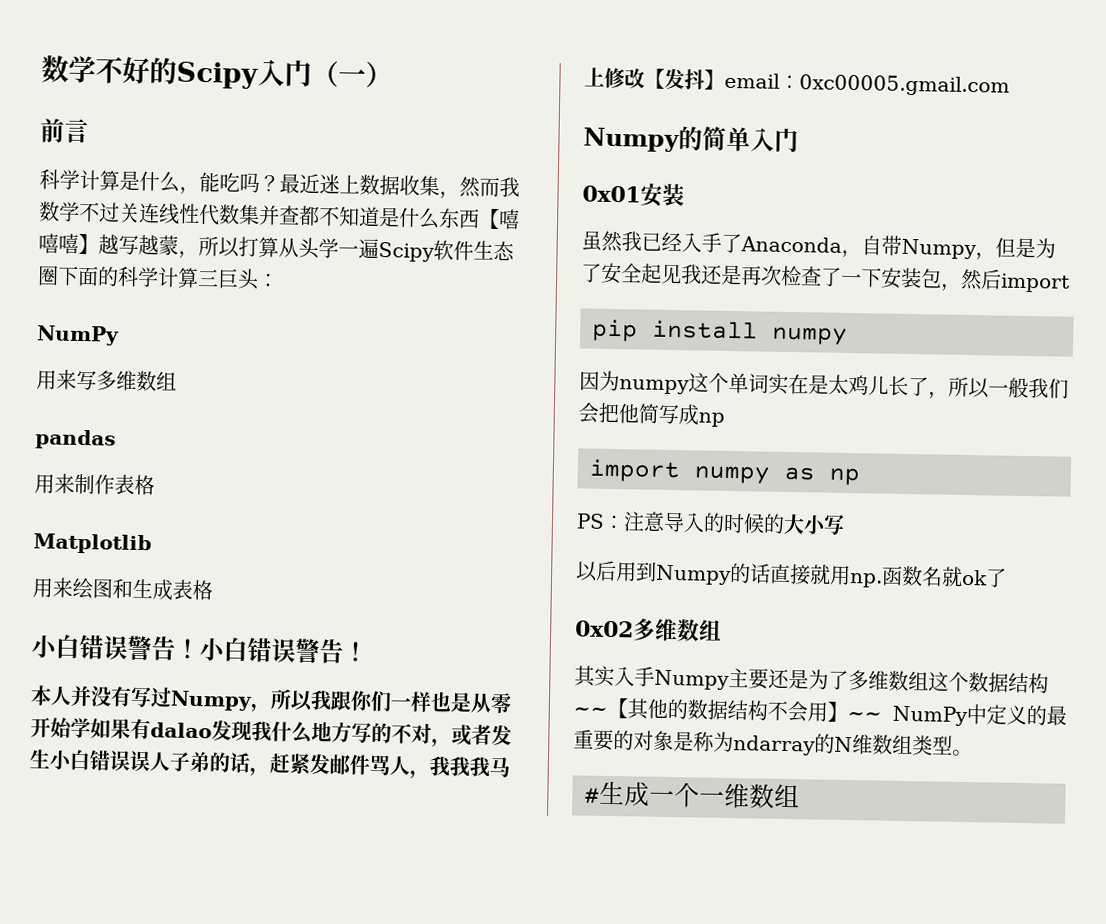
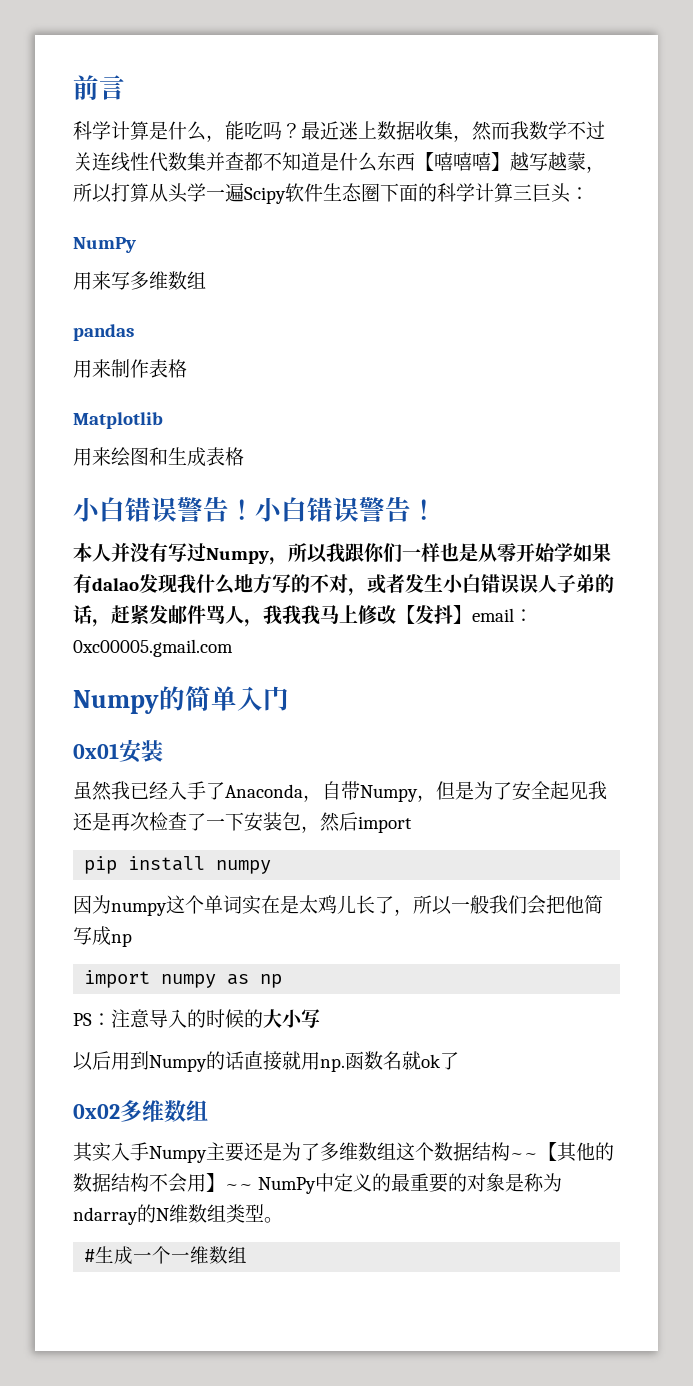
- 数学不好的Scipy入门（一）

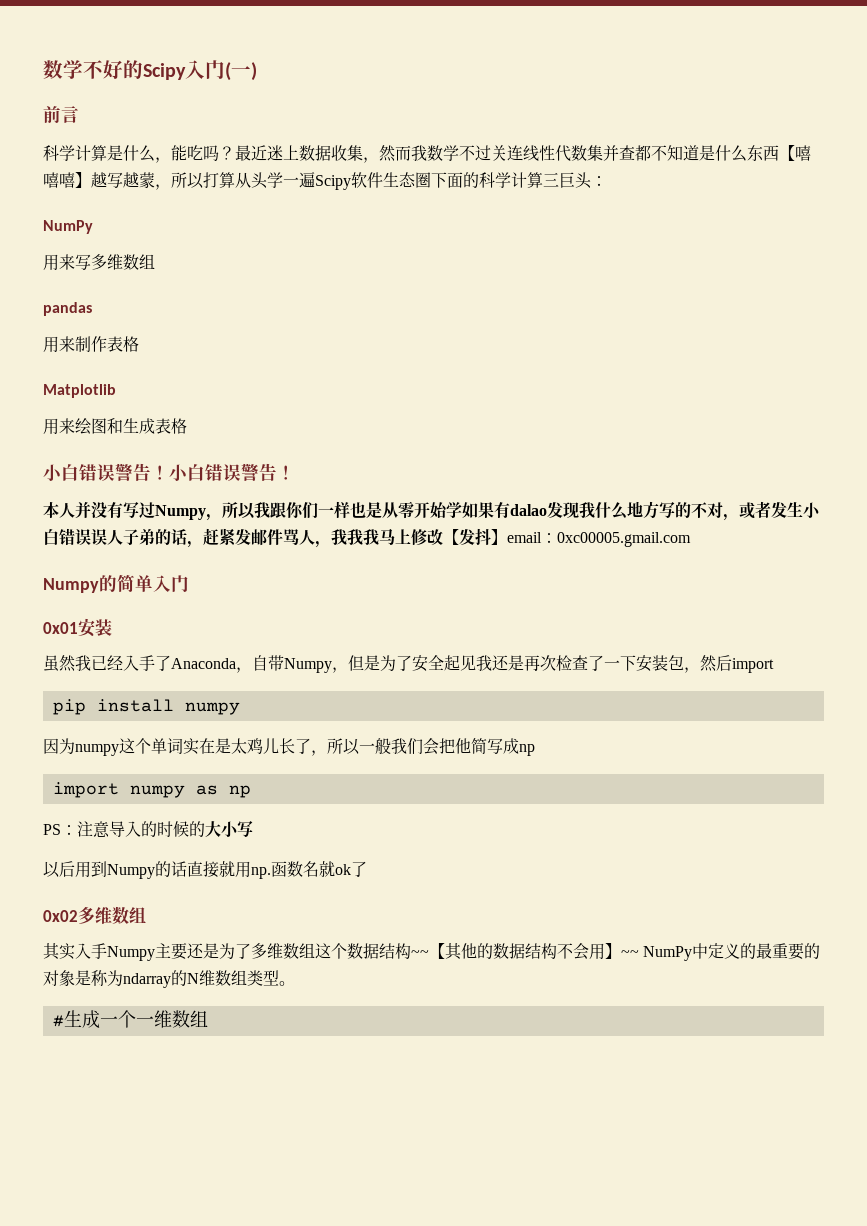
+ 数学不好的Scipy入门(一)

